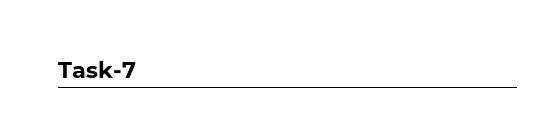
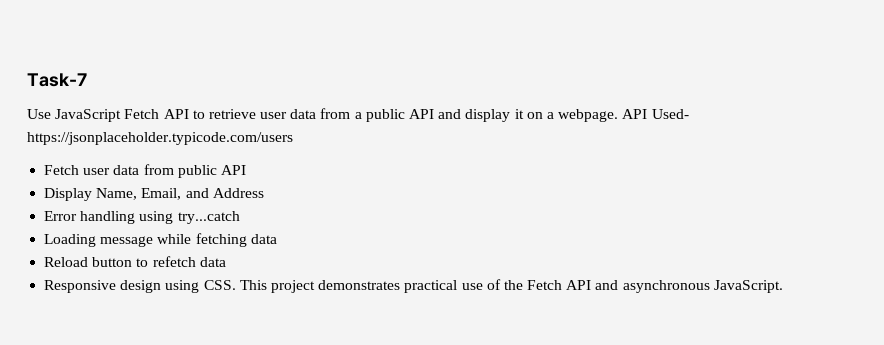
+ Use JavaScript Fetch API to retrieve user data from a public API and display it on a webpage. API Used- https://jsonplaceholder.typicode.com/users
+ Fetch user data from public API
+ Display Name, Email, and Address
+ Error handling using try...catch
+ Loading message while fetching data
+ Reload button to refetch data
+ Responsive design using CSS. This project demonstrates practical use of the Fetch API and asynchronous JavaScript.

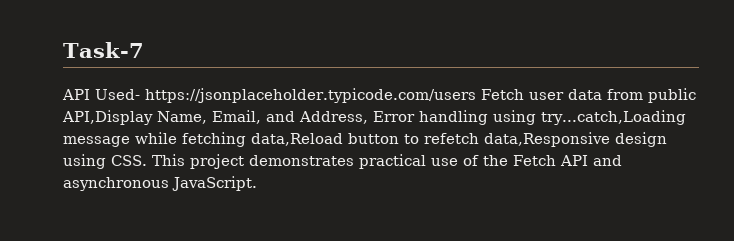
- Use JavaScript Fetch API to retrieve user data from a public API and display it on a webpage. API Used- https://jsonplaceholder.typicode.com/users
- Fetch user data from public API
- Display Name, Email, and Address
- Error handling using try...catch
- Loading message while fetching data
- Reload button to refetch data
- Responsive design using CSS. This project demonstrates practical use of the Fetch API and asynchronous JavaScript.
+ API Used- https://jsonplaceholder.typicode.com/users Fetch user data from public API,Display Name, Email, and Address, Error handling using try...catch,Loading message while fetching data,Reload button to refetch data,Responsive design using CSS. This project demonstrates practical use of the Fetch API and asynchronous JavaScript.

